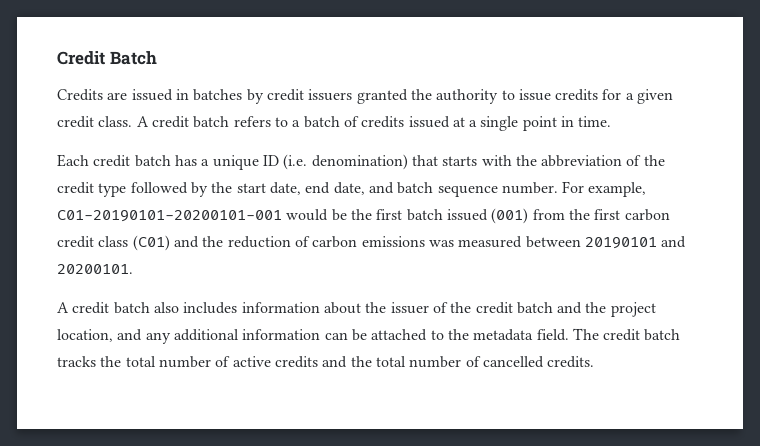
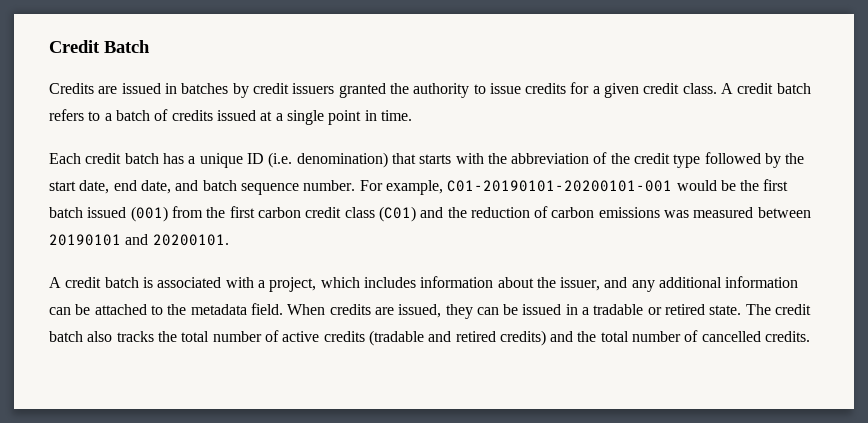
- A credit batch also includes information about the issuer of the credit batch and the project location, and any additional information can be attached to the metadata field.
+ A credit batch is associated with a project, which includes information about the issuer, and any additional information can be attached to the metadata field.
+ When credits are issued, they can be issued in a tradable or retired state.
- The credit batch tracks the total number of active credits and the total number of cancelled credits.
+ The credit batch also tracks the total number of active credits (tradable and retired credits) and the total number of cancelled credits.

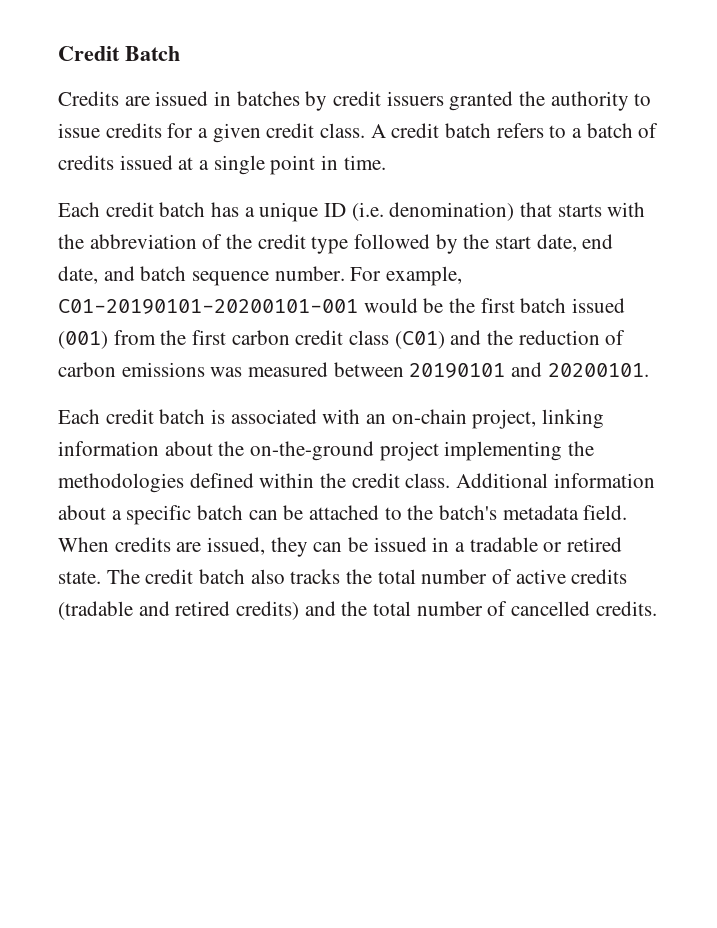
- A credit batch is associated with a project, which includes information about the issuer, and any additional information can be attached to the metadata field.
+ Each credit batch is associated with an on-chain project, linking information about the on-the-ground project implementing the methodologies defined within the credit class. Additional information about a specific batch can be attached to the batch's metadata field.

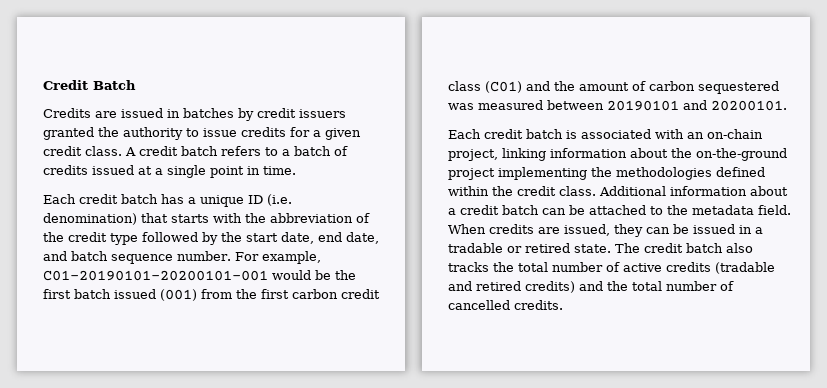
- For example, C01-20190101-20200101-001 would be the first batch issued (001) from the first carbon credit class (C01) and the reduction of carbon emissions was measured between 20190101 and 20200101.
+ For example, C01-20190101-20200101-001 would be the first batch issued (001) from the first carbon credit class (C01) and the amount of carbon sequestered was measured between 20190101 and 20200101.
- Additional information about a specific batch can be attached to the batch's metadata field.
+ Additional information about a credit batch can be attached to the metadata field.

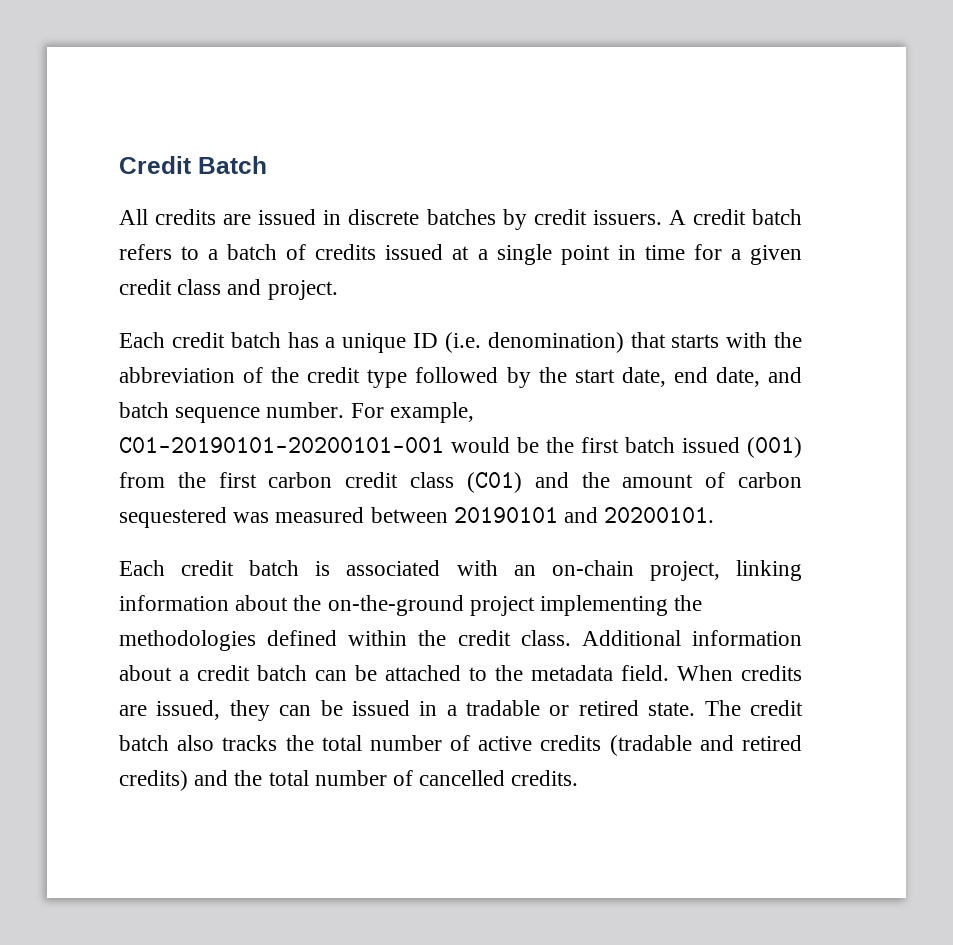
- Credits are issued in batches by credit issuers granted the authority to issue credits for a given credit class.
+ All credits are issued in discrete batches by credit issuers.
- A credit batch refers to a batch of credits issued at a single point in time.
+ A credit batch refers to a batch of credits issued at a single point in time for a given credit class and project.

